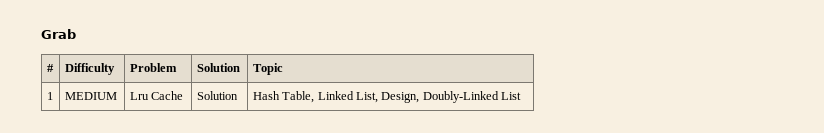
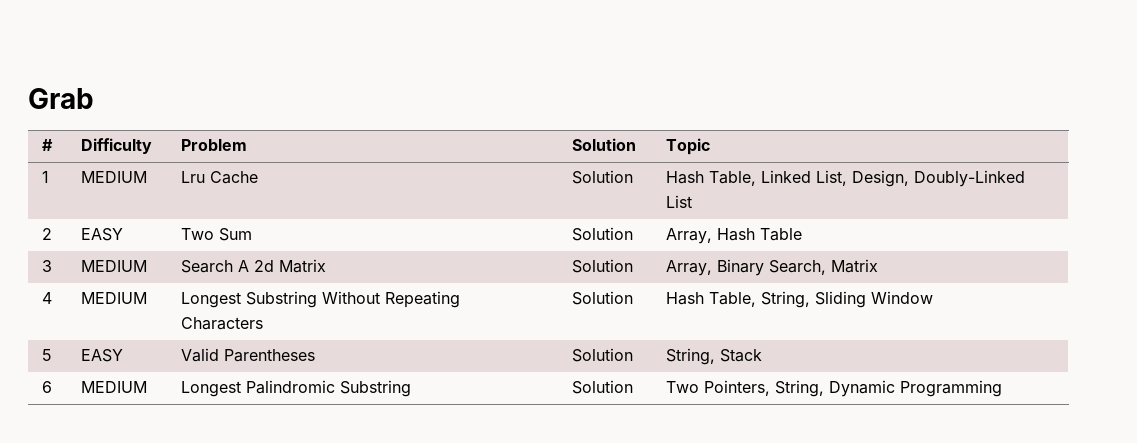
+ 2 | EASY | Two Sum | Solution | Array, Hash Table
+ 3 | MEDIUM | Search A 2d Matrix | Solution | Array, Binary Search, Matrix
+ 4 | MEDIUM | Longest Substring Without Repeating Characters | Solution | Hash Table, String, Sliding Window
+ 5 | EASY | Valid Parentheses | Solution | String, Stack
+ 6 | MEDIUM | Longest Palindromic Substring | Solution | Two Pointers, String, Dynamic Programming

